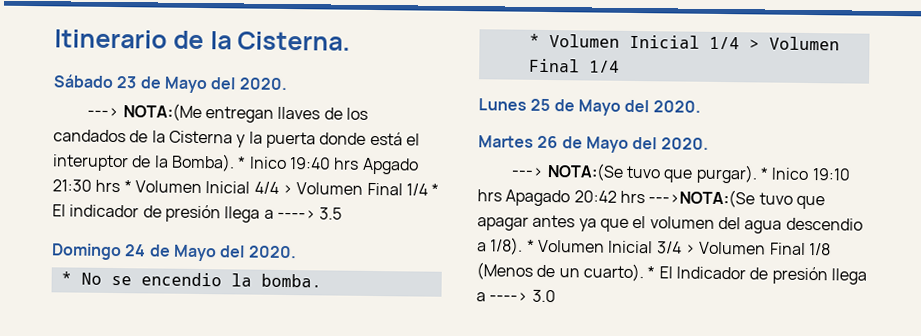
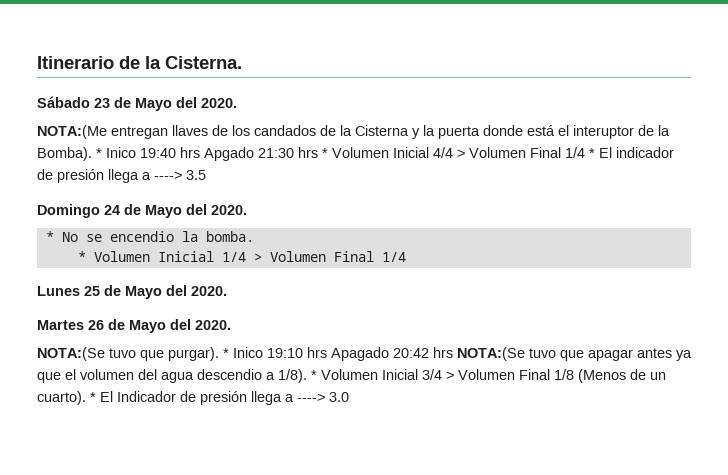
- ---> NOTA:(Me entregan llaves de los candados de la Cisterna y la puerta donde está el interuptor de la Bomba).
+ NOTA:(Me entregan llaves de los candados de la Cisterna y la puerta donde está el interuptor de la Bomba).
- ---> NOTA:(Se tuvo que purgar).
+ NOTA:(Se tuvo que purgar).
- * Inico 19:10 hrs Apagado 20:42 hrs --->NOTA:(Se tuvo que apagar antes ya que el volumen del agua descendio a 1/8).
+ * Inico 19:10 hrs Apagado 20:42 hrs NOTA:(Se tuvo que apagar antes ya que el volumen del agua descendio a 1/8).

